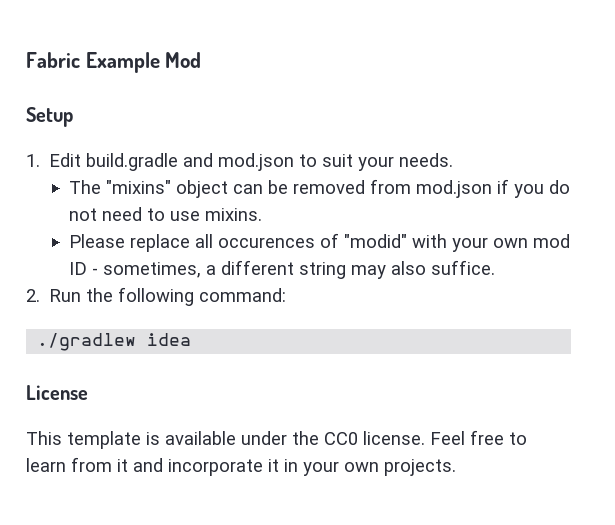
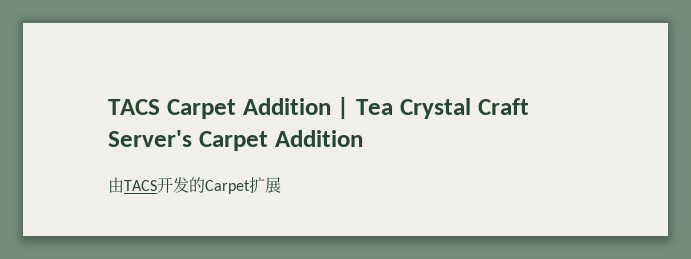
- Fabric Example Mod
- Setup
- 1. Edit build.gradle and mod.json to suit your needs.
- The "mixins" object can be removed from mod.json if you do not need to use mixins.
- Please replace all occurences of "modid" with your own mod ID - sometimes, a different string may also suffice.
- 2. Run the following command:
- ./gradlew idea
- License
- This template is available under the CC0 license. Feel free to learn from it and incorporate it in your own projects.
+ TACS Carpet Addition | Tea Crystal Craft Server's Carpet Addition
+ 由TACS开发的Carpet扩展

